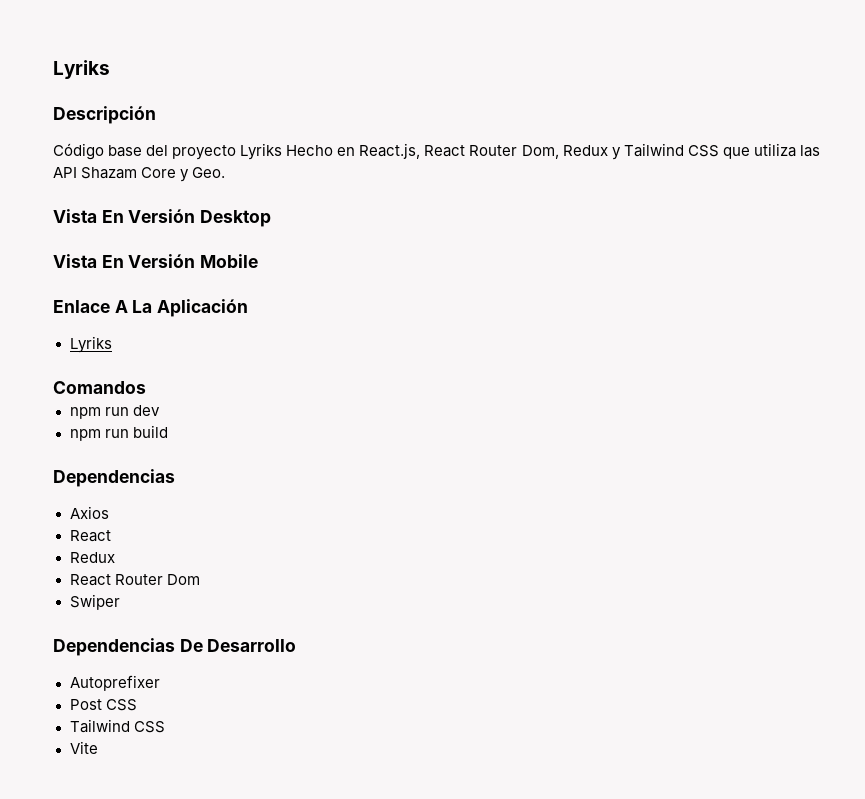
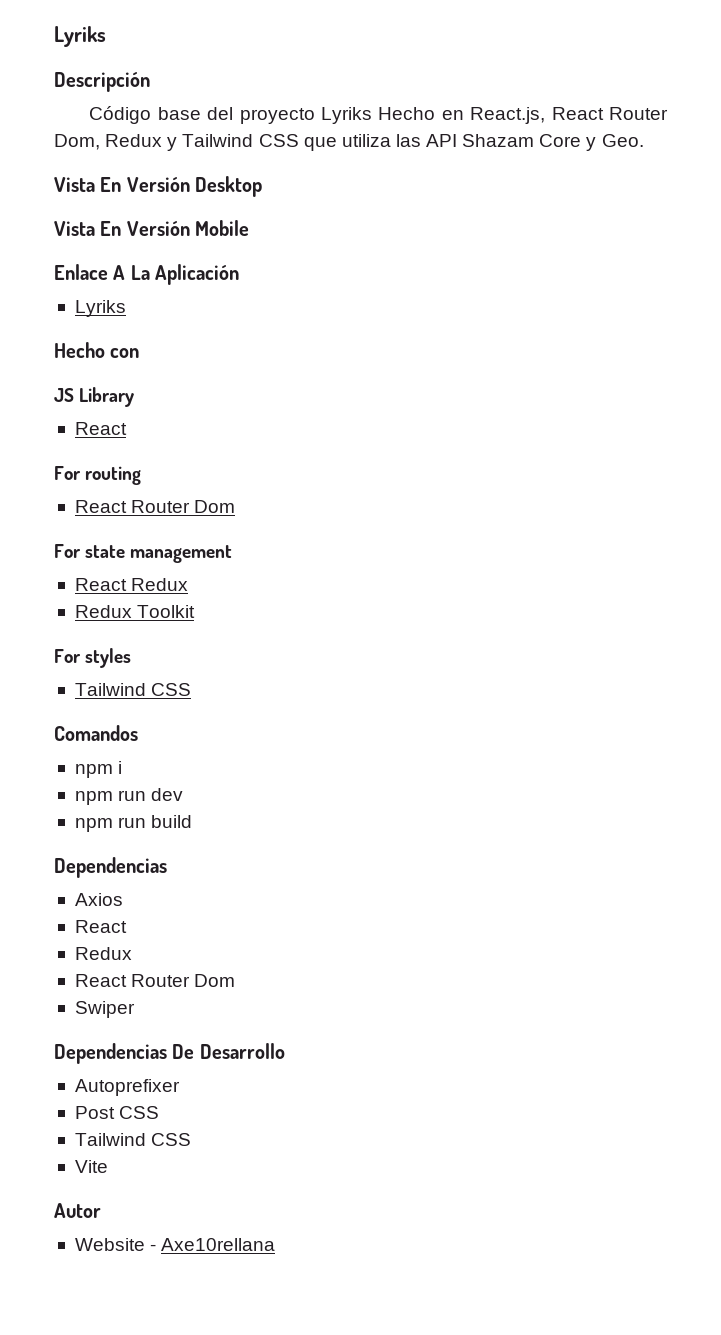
+ Hecho con
+ JS Library
+ React
+ For routing
+ React Router Dom
+ For state management
+ React Redux
+ Redux Toolkit
+ For styles
+ Tailwind CSS
+ npm i
+ Autor
+ Website - Axe10rellana

